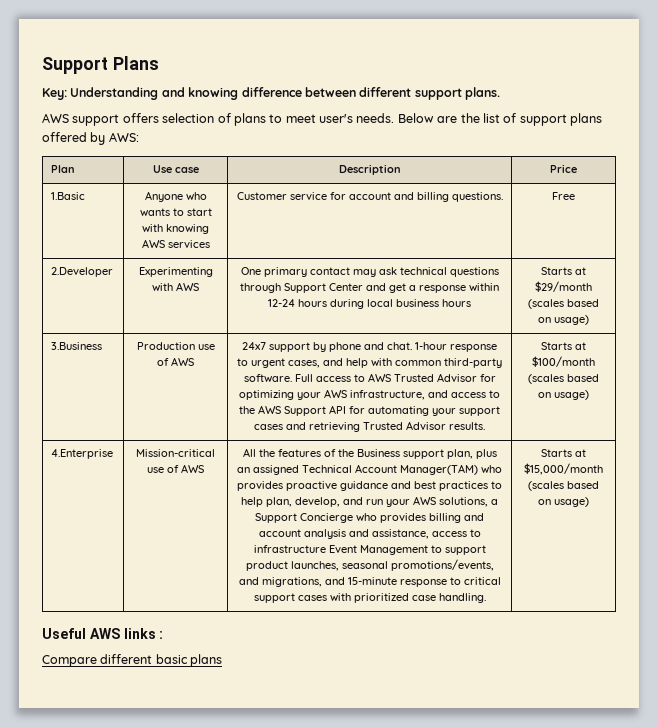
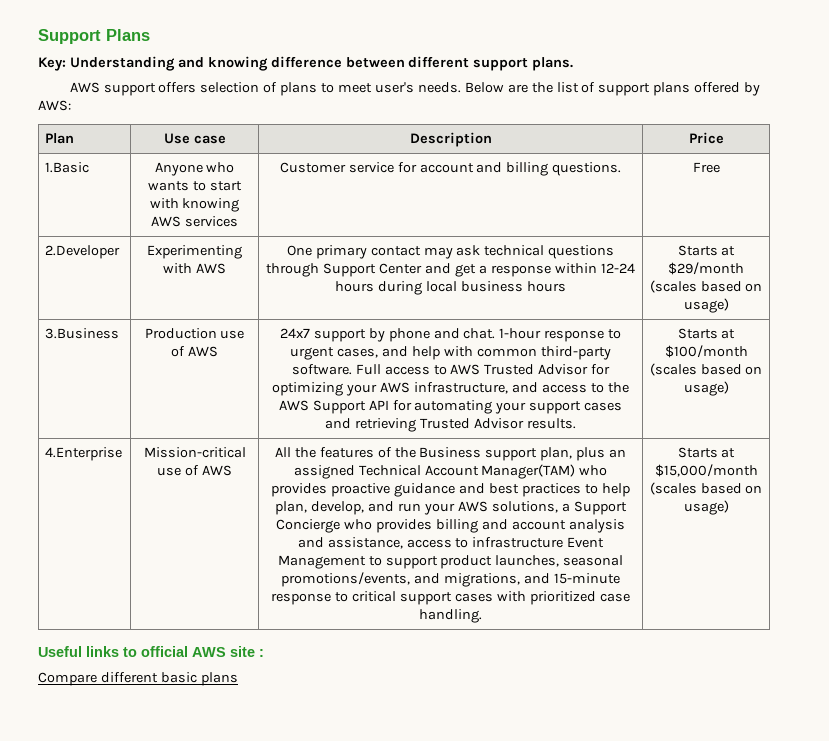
- Useful AWS links :
+ Useful links to official AWS site :

